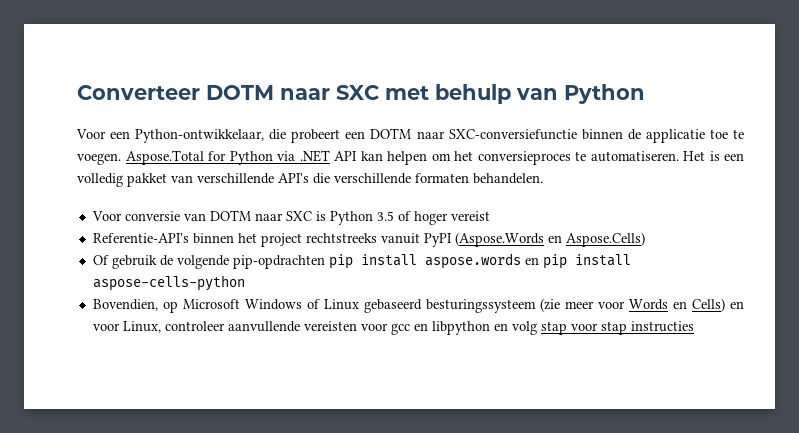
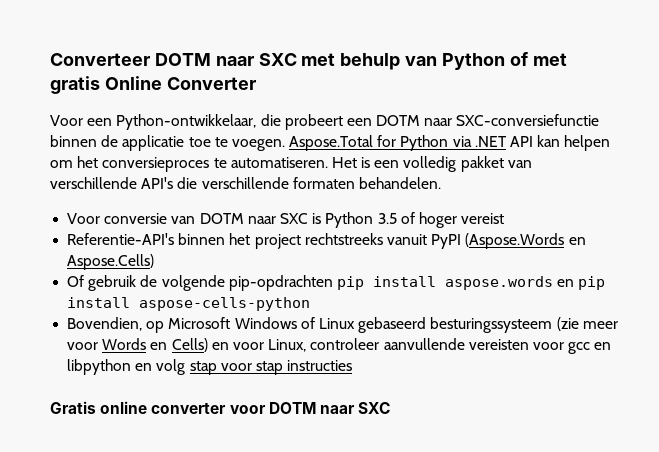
- Converteer DOTM naar SXC met behulp van Python
+ Converteer DOTM naar SXC met behulp van Python of met gratis Online Converter
+ Gratis online converter voor DOTM naar SXC

